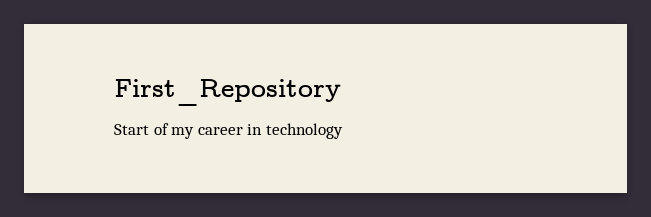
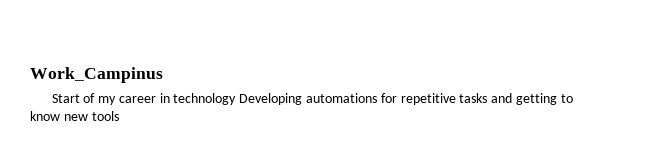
- First_Repository
+ Work_Campinus
- Start of my career in technology
+ Start of my career in technology Developing automations for repetitive tasks and getting to know new tools

